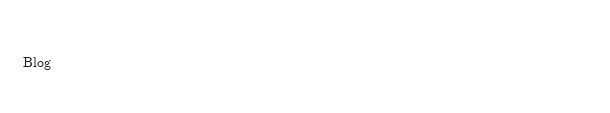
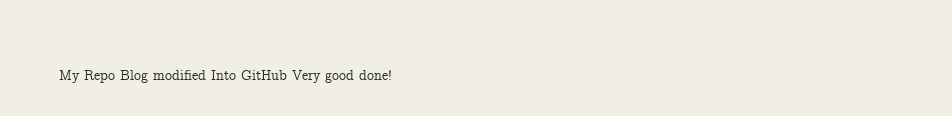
- Blog
+ My Repo Blog modified Into GitHub Very good done!

